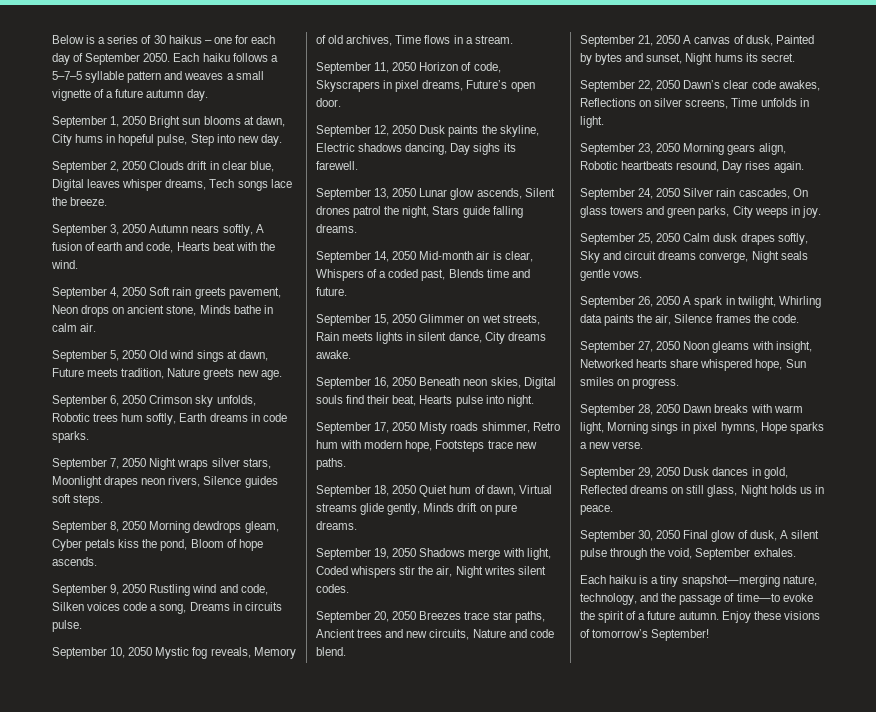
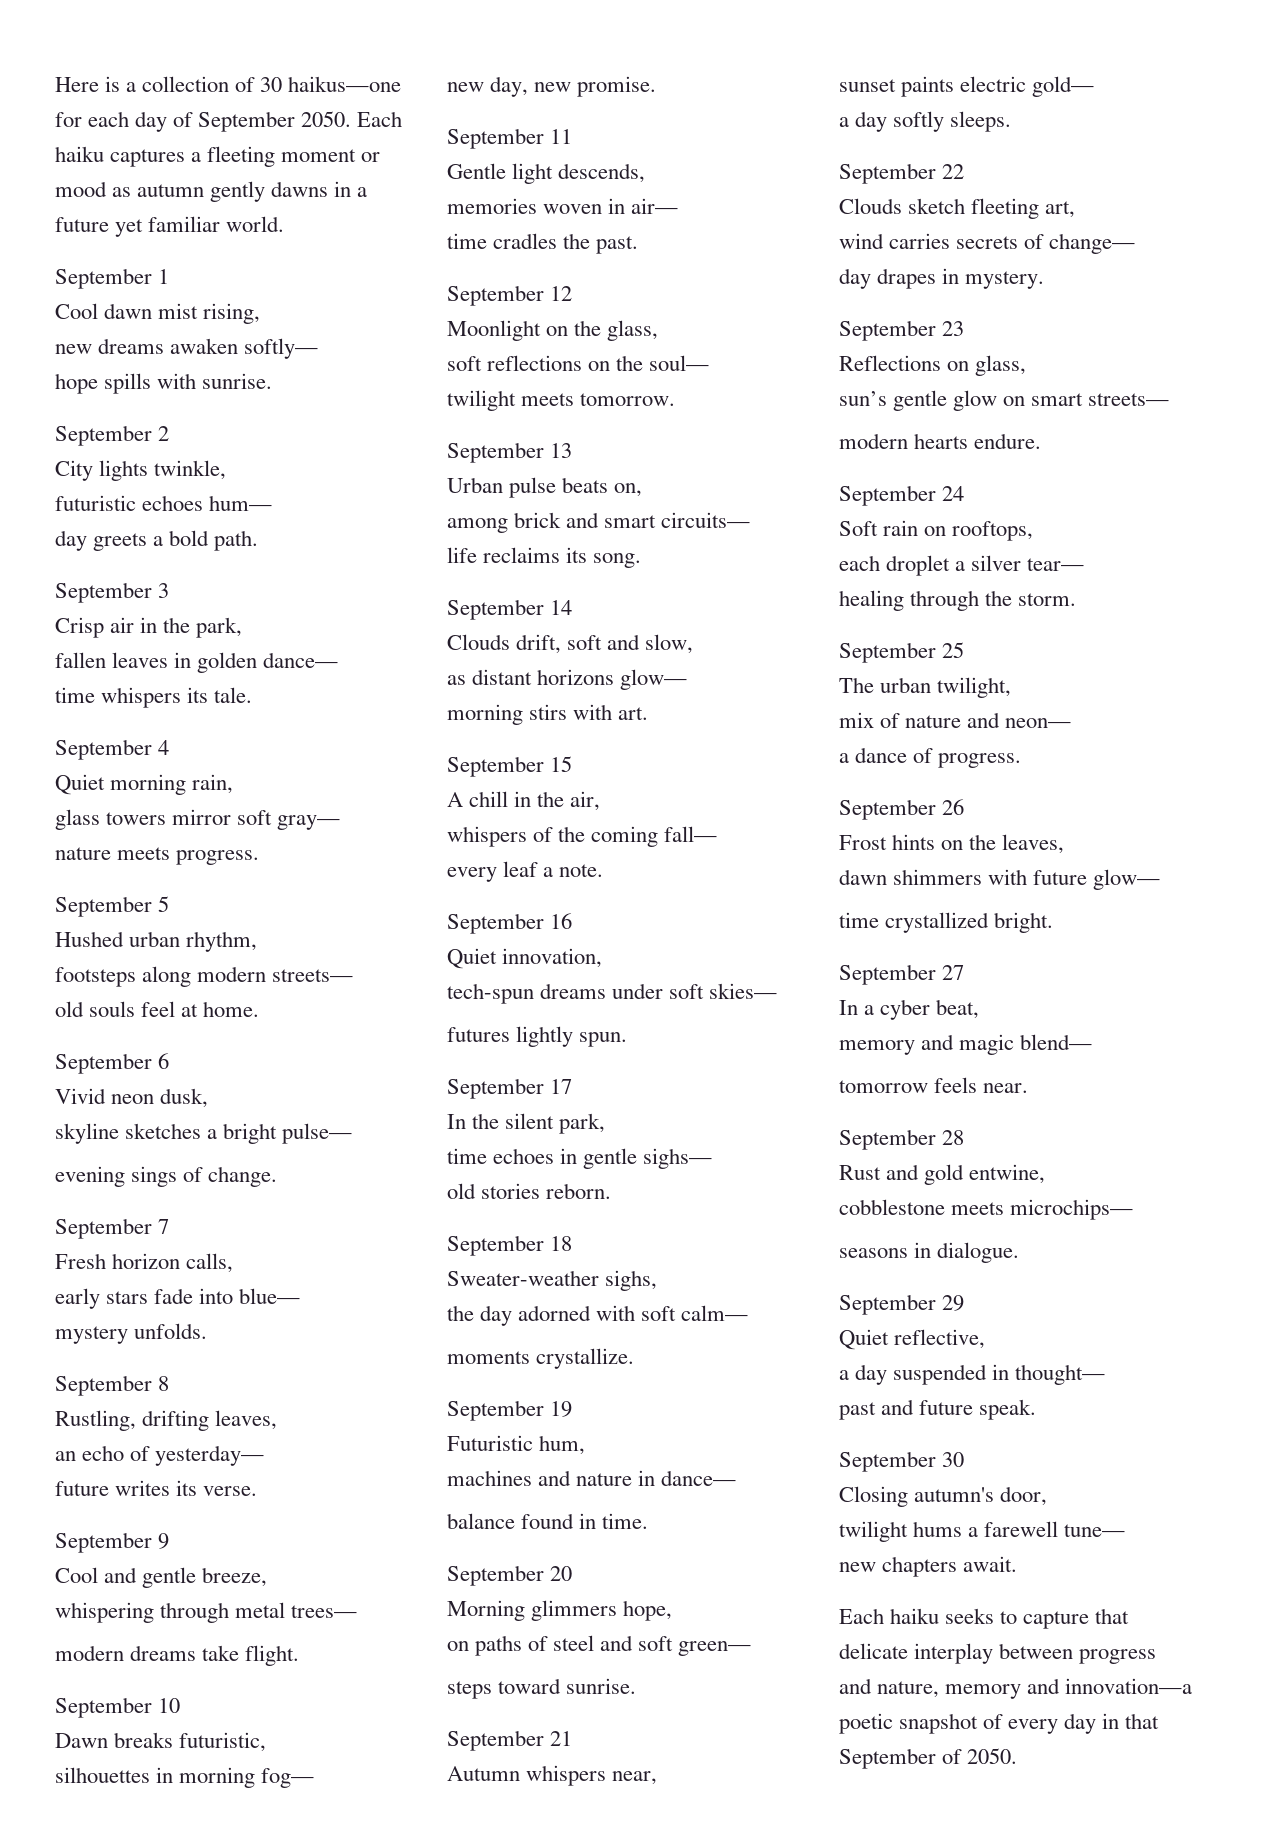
- Below is a series of 30 haikus – one for each day of September 2050.
+ Here is a collection of 30 haikus—one for each day of September 2050.
- Each haiku follows a 5–7–5 syllable pattern and weaves a small vignette of a future autumn day.
- September 1, 2050 Bright sun blooms at dawn, City hums in hopeful pulse, Step into new day.
- September 2, 2050 Clouds drift in clear blue, Digital leaves whisper dreams, Tech songs lace the breeze.
- September 3, 2050 Autumn nears softly, A fusion of earth and code, Hearts beat with the wind.
- September 4, 2050 Soft rain greets pavement, Neon drops on ancient stone, Minds bathe in calm air.
- September 5, 2050 Old wind sings at dawn, Future meets tradition, Nature greets new age.
- September 6, 2050 Crimson sky unfolds, Robotic trees hum softly, Earth dreams in code sparks.
- September 7, 2050 Night wraps silver stars, Moonlight drapes neon rivers, Silence guides soft steps.
- September 8, 2050 Morning dewdrops gleam, Cyber petals kiss the pond, Bloom of hope ascends.
- September 9, 2050 Rustling wind and code, Silken voices code a song, Dreams in circuits pulse.
- September 10, 2050 Mystic fog reveals, Memory of old archives, Time flows in a stream.
- September 11, 2050 Horizon of code, Skyscrapers in pixel dreams, Future’s open door.
- September 12, 2050 Dusk paints the skyline, Electric shadows dancing, Day sighs its farewell.
- September 13, 2050 Lunar glow ascends, Silent drones patrol the night, Stars guide falling dreams.
- September 14, 2050 Mid‐month air is clear, Whispers of a coded past, Blends time and future.
- September 15, 2050 Glimmer on wet streets, Rain meets lights in silent dance, City dreams awake.
- September 16, 2050 Beneath neon skies, Digital souls find their beat, Hearts pulse into night.
- September 17, 2050 Misty roads shimmer, Retro hum with modern hope, Footsteps trace new paths.
- September 18, 2050 Quiet hum of dawn, Virtual streams glide gently, Minds drift on pure dreams.
- September 19, 2050 Shadows merge with light, Coded whispers stir the air, Night writes silent codes.
- September 20, 2050 Breezes trace star paths, Ancient trees and new circuits, Nature and code blend.
- September 21, 2050 A canvas of dusk, Painted by bytes and sunset, Night hums its secret.
- September 22, 2050 Dawn’s clear code awakes, Reflections on silver screens, Time unfolds in light.
- September 23, 2050 Morning gears align, Robotic heartbeats resound, Day rises again.
- September 24, 2050 Silver rain cascades, On glass towers and green parks, City weeps in joy.
- September 25, 2050 Calm dusk drapes softly, Sky and circuit dreams converge, Night seals gentle vows.
- September 26, 2050 A spark in twilight, Whirling data paints the air, Silence frames the code.
- September 27, 2050 Noon gleams with insight, Networked hearts share whispered hope, Sun smiles on progress.
- September 28, 2050 Dawn breaks with warm light, Morning sings in pixel hymns, Hope sparks a new verse.
- September 29, 2050 Dusk dances in gold, Reflected dreams on still glass, Night holds us in peace.
- September 30, 2050 Final glow of dusk, A silent pulse through the void, September exhales.
- Each haiku is a tiny snapshot—merging nature, technology, and the passage of time—to evoke the spirit of a future autumn. Enjoy these visions of tomorrow’s September!
+ Each haiku captures a fleeting moment or mood as autumn gently dawns in a future yet familiar world.
+ September 1
+ Cool dawn mist rising,
+ new dreams awaken softly—
+ hope spills with sunrise.
+ September 2
+ City lights twinkle,
+ futuristic echoes hum—
+ day greets a bold path.
+ September 3
+ Crisp air in the park,
+ fallen leaves in golden dance—
+ time whispers its tale.
+ September 4
+ Quiet morning rain,
+ glass towers mirror soft gray—
+ nature meets progress.
+ September 5
+ Hushed urban rhythm,
+ footsteps along modern streets—
+ old souls feel at home.
+ September 6
+ Vivid neon dusk,
+ skyline sketches a bright pulse—
+ evening sings of change.
+ September 7
+ Fresh horizon calls,
+ early stars fade into blue—
+ mystery unfolds.
+ September 8
+ Rustling, drifting leaves,
+ an echo of yesterday—
+ future writes its verse.
+ September 9
+ Cool and gentle breeze,
+ whispering through metal trees—
+ modern dreams take flight.
+ September 10
+ Dawn breaks futuristic,
+ silhouettes in morning fog—
+ new day, new promise.
+ September 11
+ Gentle light descends,
+ memories woven in air—
+ time cradles the past.
+ September 12
+ Moonlight on the glass,
+ soft reflections on the soul—
+ twilight meets tomorrow.
+ September 13
+ Urban pulse beats on,
+ among brick and smart circuits—
+ life reclaims its song.
+ September 14
+ Clouds drift, soft and slow,
+ as distant horizons glow—
+ morning stirs with art.
+ September 15
+ A chill in the air,
+ whispers of the coming fall—
+ every leaf a note.
+ September 16
+ Quiet innovation,
+ tech-spun dreams under soft skies—
+ futures lightly spun.
+ September 17
+ In the silent park,
+ time echoes in gentle sighs—
+ old stories reborn.
+ September 18
+ Sweater-weather sighs,
+ the day adorned with soft calm—
+ moments crystallize.
+ September 19
+ Futuristic hum,
+ machines and nature in dance—
+ balance found in time.
+ September 20
+ Morning glimmers hope,
+ on paths of steel and soft green—
+ steps toward sunrise.
+ September 21
+ Autumn whispers near,
+ sunset paints electric gold—
+ a day softly sleeps.
+ September 22
+ Clouds sketch fleeting art,
+ wind carries secrets of change—
+ day drapes in mystery.
+ September 23
+ Reflections on glass,
+ sun’s gentle glow on smart streets—
+ modern hearts endure.
+ September 24
+ Soft rain on rooftops,
+ each droplet a silver tear—
+ healing through the storm.
+ September 25
+ The urban twilight,
+ mix of nature and neon—
+ a dance of progress.
+ September 26
+ Frost hints on the leaves,
+ dawn shimmers with future glow—
+ time crystallized bright.
+ September 27
+ In a cyber beat,
+ memory and magic blend—
+ tomorrow feels near.
+ September 28
+ Rust and gold entwine,
+ cobblestone meets microchips—
+ seasons in dialogue.
+ September 29
+ Quiet reflective,
+ a day suspended in thought—
+ past and future speak.
+ September 30
+ Closing autumn's door,
+ twilight hums a farewell tune—
+ new chapters await.
+ Each haiku seeks to capture that delicate interplay between progress and nature, memory and innovation—a poetic snapshot of every day in that September of 2050.

